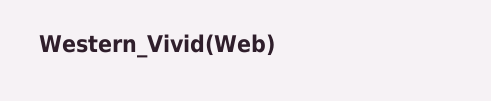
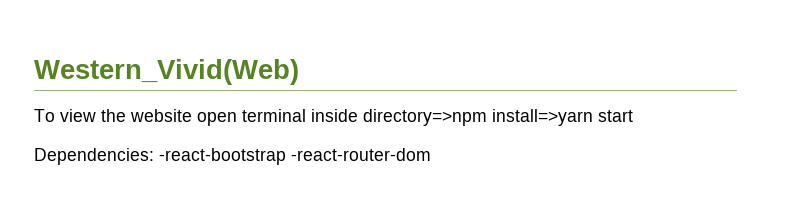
+ To view the website open terminal inside directory=>npm install=>yarn start
+ Dependencies: -react-bootstrap -react-router-dom

